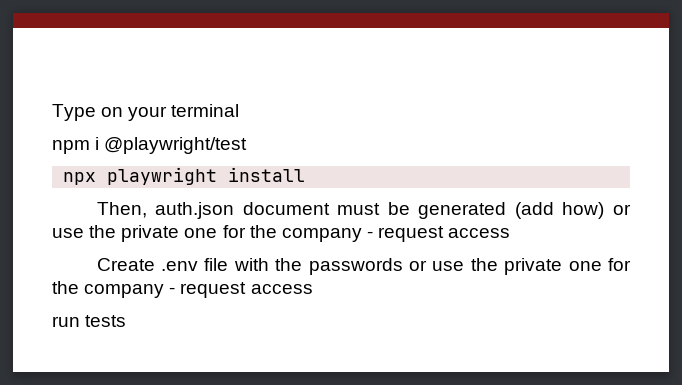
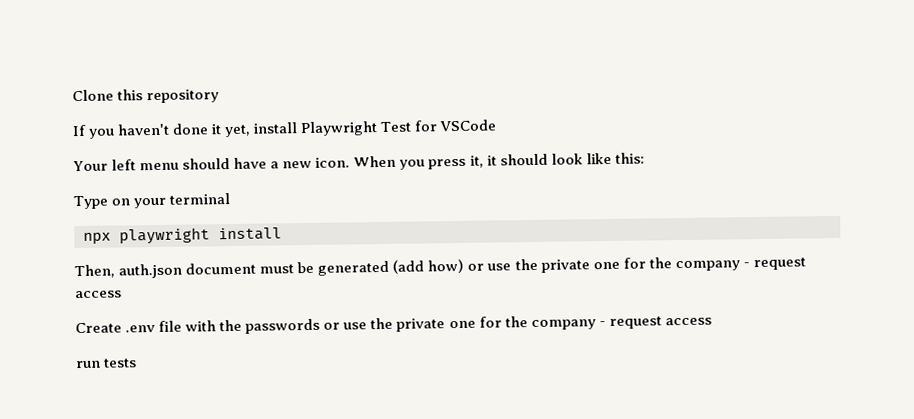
+ Clone this repository
+ If you haven't done it yet, install Playwright Test for VSCode
+ Your left menu should have a new icon. When you press it, it should look like this:
- npm i @playwright/test

